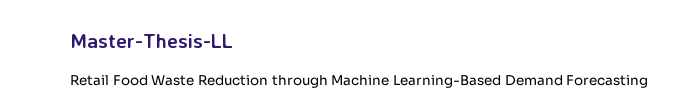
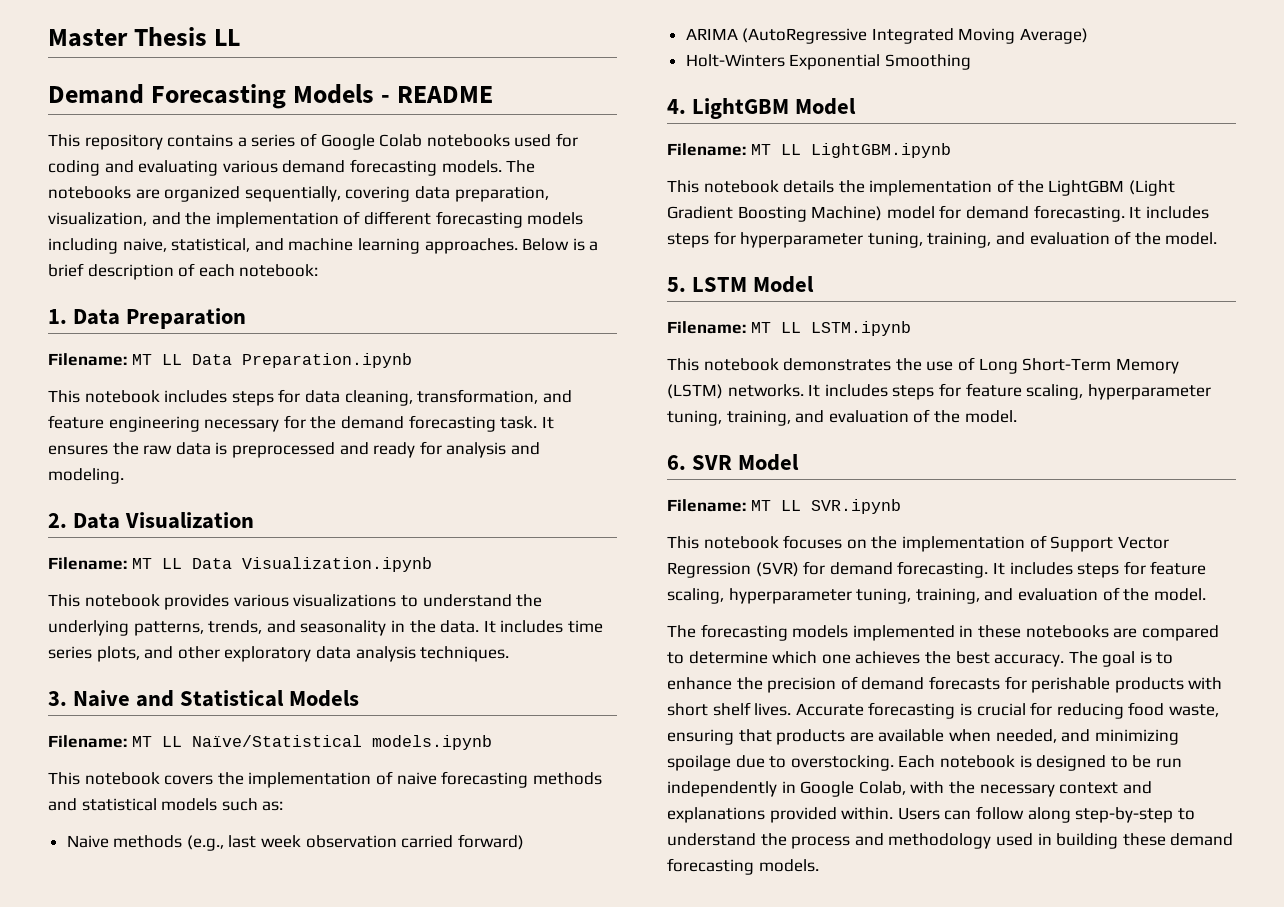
- Master-Thesis-LL
- Retail Food Waste Reduction through Machine Learning-Based Demand Forecasting
+ Master Thesis LL
+ Demand Forecasting Models - README
+ This repository contains a series of Google Colab notebooks used for coding and evaluating various demand forecasting models. The notebooks are organized sequentially, covering data preparation, visualization, and the implementation of different forecasting models including naive, statistical, and machine learning approaches. Below is a brief description of each notebook:
+ 1. Data Preparation
+ Filename: MT LL Data Preparation.ipynb
+ This notebook includes steps for data cleaning, transformation, and feature engineering necessary for the demand forecasting task. It ensures the raw data is preprocessed and ready for analysis and modeling.
+ 2. Data Visualization
+ Filename: MT LL Data Visualization.ipynb
+ This notebook provides various visualizations to understand the underlying patterns, trends, and seasonality in the data. It includes time series plots, and other exploratory data analysis techniques.
+ 3. Naive and Statistical Models
+ Filename: MT LL Naïve/Statistical models.ipynb
+ This notebook covers the implementation of naive forecasting methods and statistical models such as:
+ Naive methods (e.g., last week observation carried forward)
+ ARIMA (AutoRegressive Integrated Moving Average)
+ Holt-Winters Exponential Smoothing
+ 4. LightGBM Model
+ Filename: MT LL LightGBM.ipynb
+ This notebook details the implementation of the LightGBM (Light Gradient Boosting Machine) model for demand forecasting. It includes steps for hyperparameter tuning, training, and evaluation of the model.
+ 5. LSTM Model
+ Filename: MT LL LSTM.ipynb
+ This notebook demonstrates the use of Long Short-Term Memory (LSTM) networks. It includes steps for feature scaling, hyperparameter tuning, training, and evaluation of the model.
+ 6. SVR Model
+ Filename: MT LL SVR.ipynb
+ This notebook focuses on the implementation of Support Vector Regression (SVR) for demand forecasting. It includes steps for feature scaling, hyperparameter tuning, training, and evaluation of the model.
+ The forecasting models implemented in these notebooks are compared to determine which one achieves the best accuracy. The goal is to enhance the precision of demand forecasts for perishable products with short shelf lives. Accurate forecasting is crucial for reducing food waste, ensuring that products are available when needed, and minimizing spoilage due to overstocking. Each notebook is designed to be run independently in Google Colab, with the necessary context and explanations provided within. Users can follow along step-by-step to understand the process and methodology used in building these demand forecasting models.

